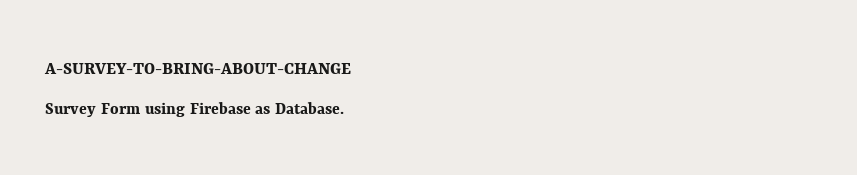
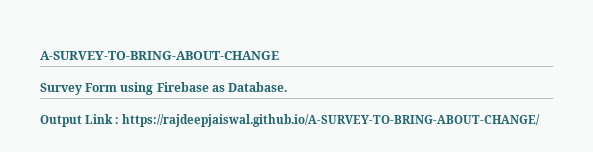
+ Output Link : https://rajdeepjaiswal.github.io/A-SURVEY-TO-BRING-ABOUT-CHANGE/

